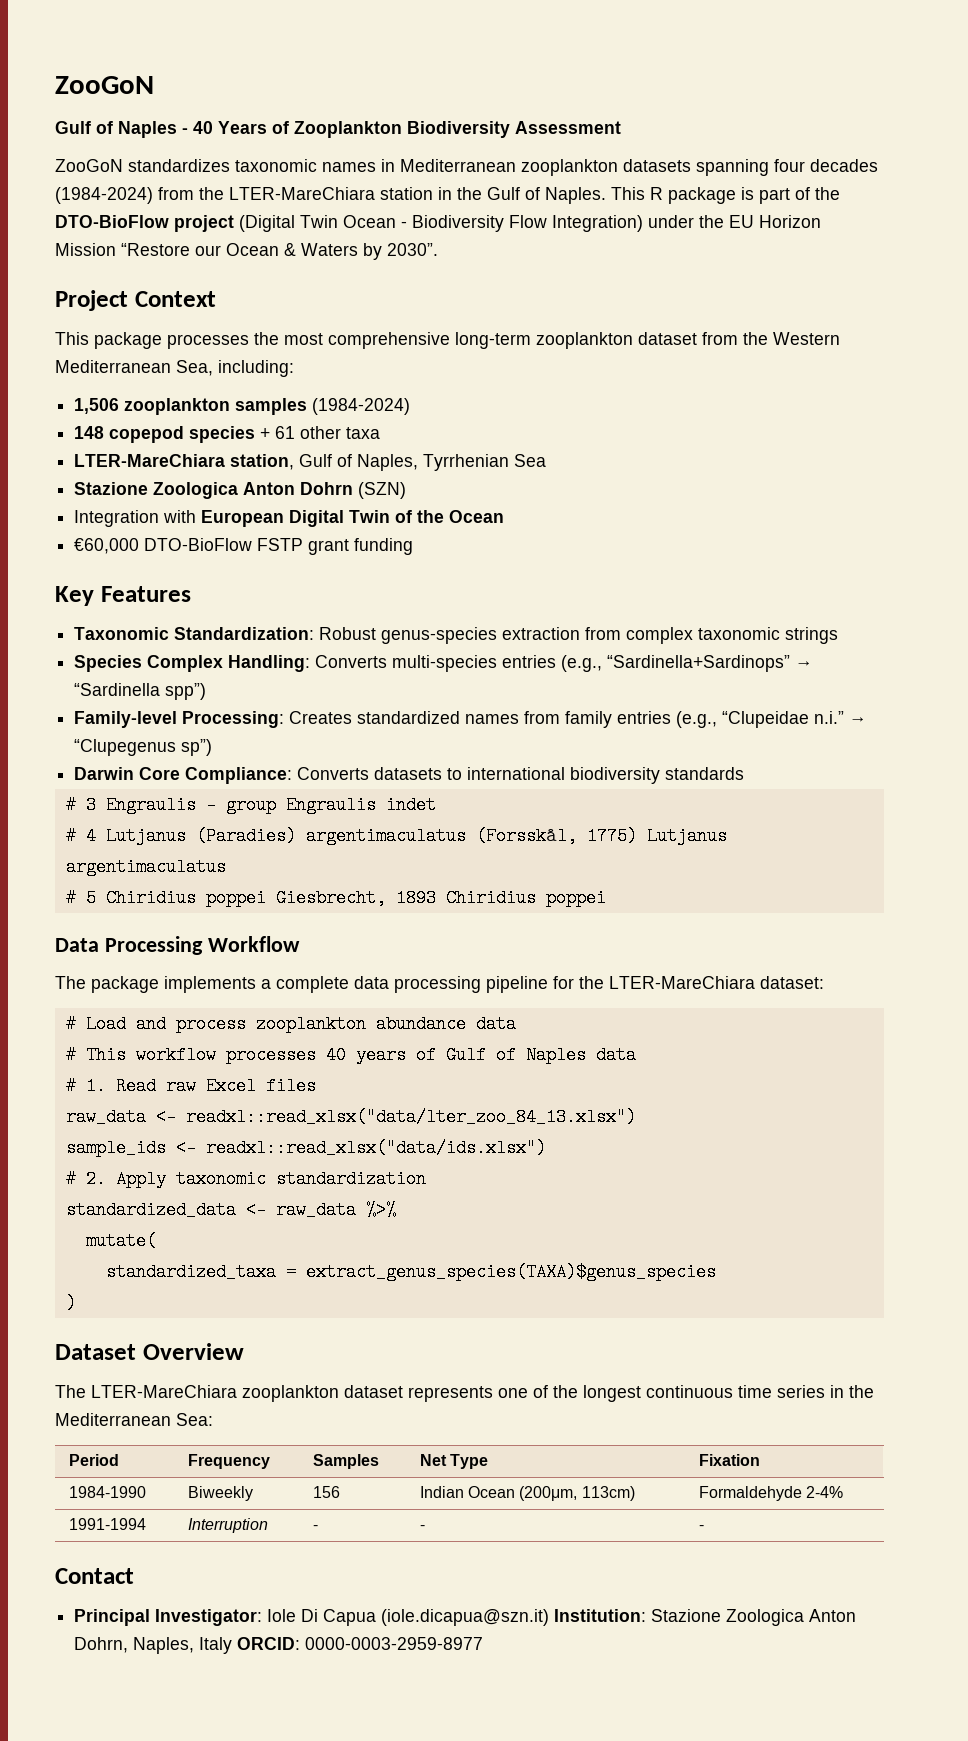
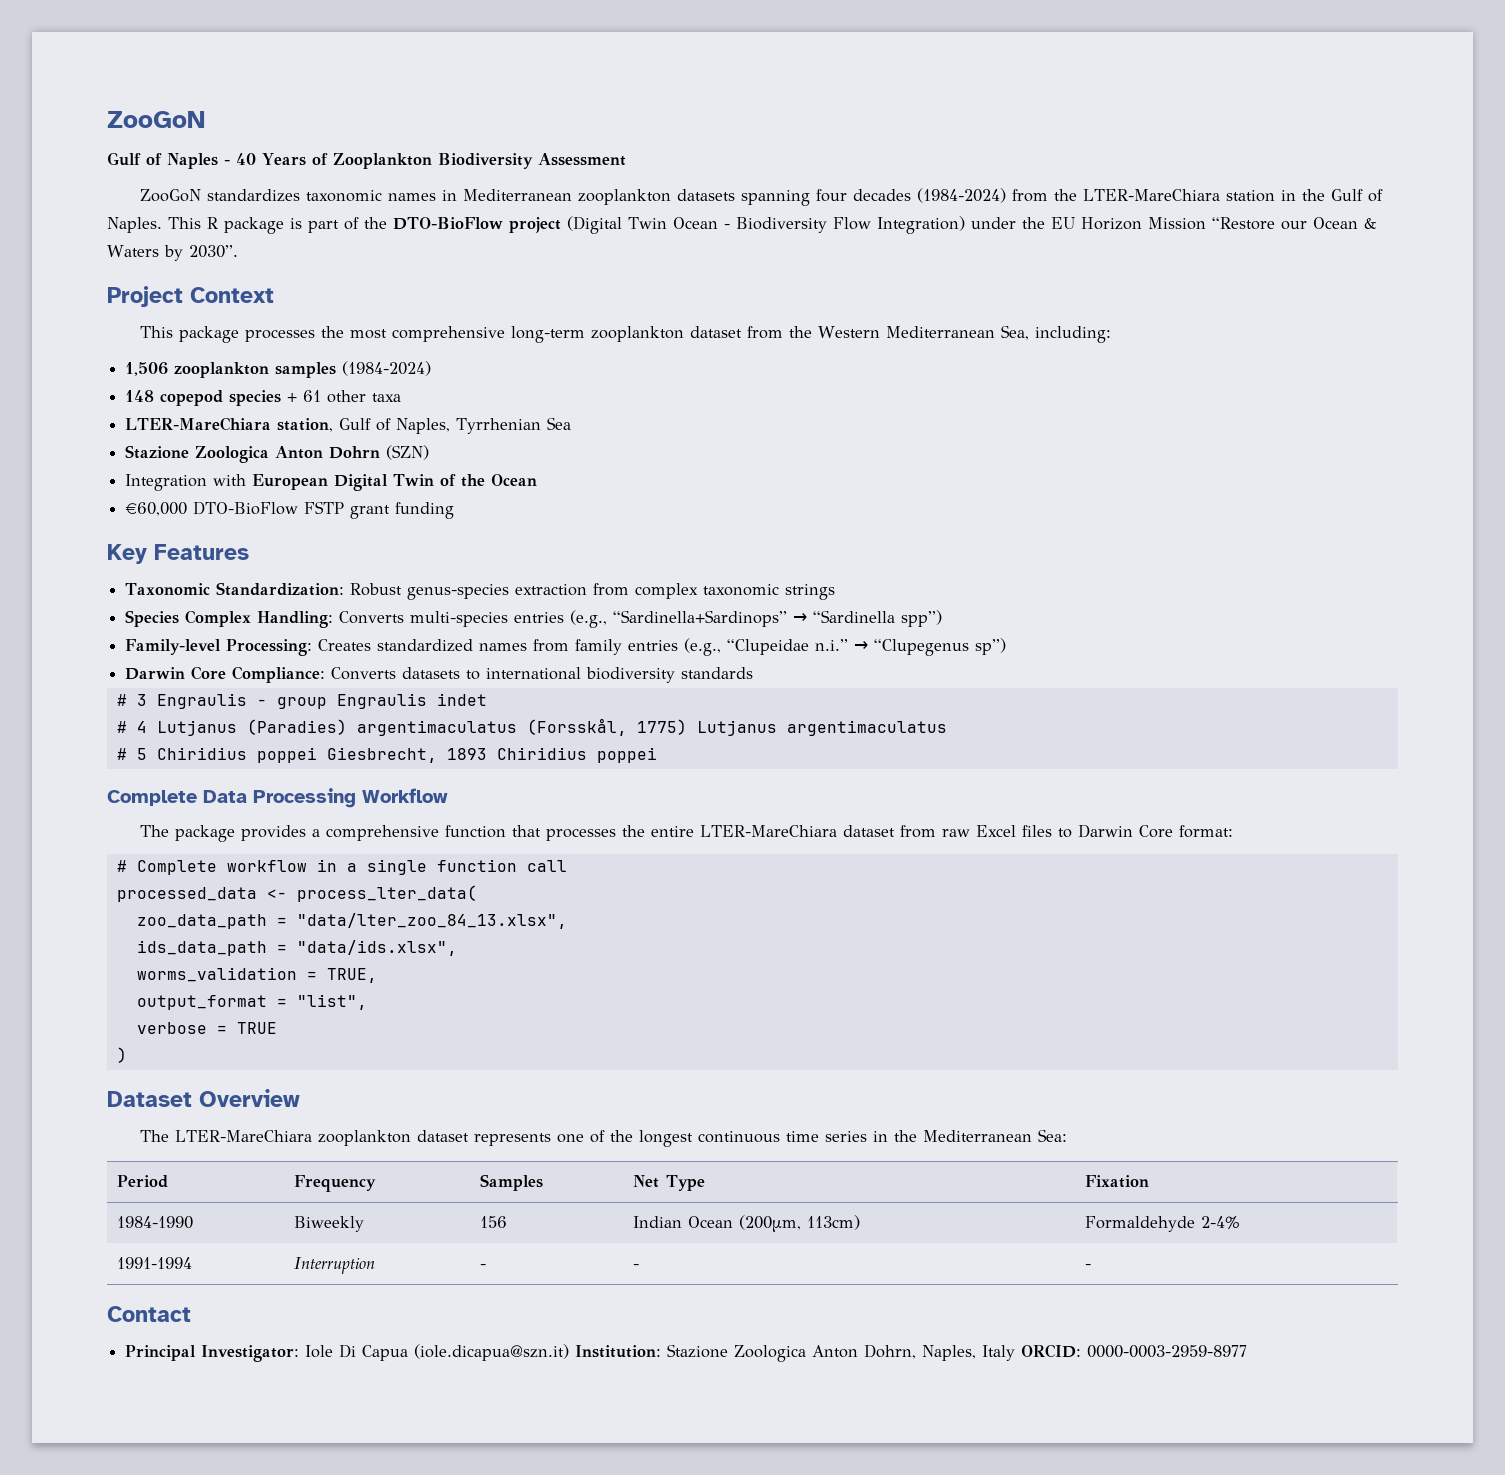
- Data Processing Workflow
+ Complete Data Processing Workflow
- The package implements a complete data processing pipeline for the LTER-MareChiara dataset:
- # Load and process zooplankton abundance data
- # This workflow processes 40 years of Gulf of Naples data
- # 1. Read raw Excel files
- raw_data <- readxl::read_xlsx("data/lter_zoo_84_13.xlsx")
- sample_ids <- readxl::read_xlsx("data/ids.xlsx")
- # 2. Apply taxonomic standardization
- standardized_data <- raw_data %>%
- mutate(
- standardized_taxa = extract_genus_species(TAXA)$genus_species
+ The package provides a comprehensive function that processes the entire LTER-MareChiara dataset from raw Excel files to Darwin Core format:
+ # Complete workflow in a single function call
+ processed_data <- process_lter_data(
+ zoo_data_path = "data/lter_zoo_84_13.xlsx",
+ ids_data_path = "data/ids.xlsx",
+ worms_validation = TRUE,
+ output_format = "list",
+ verbose = TRUE

